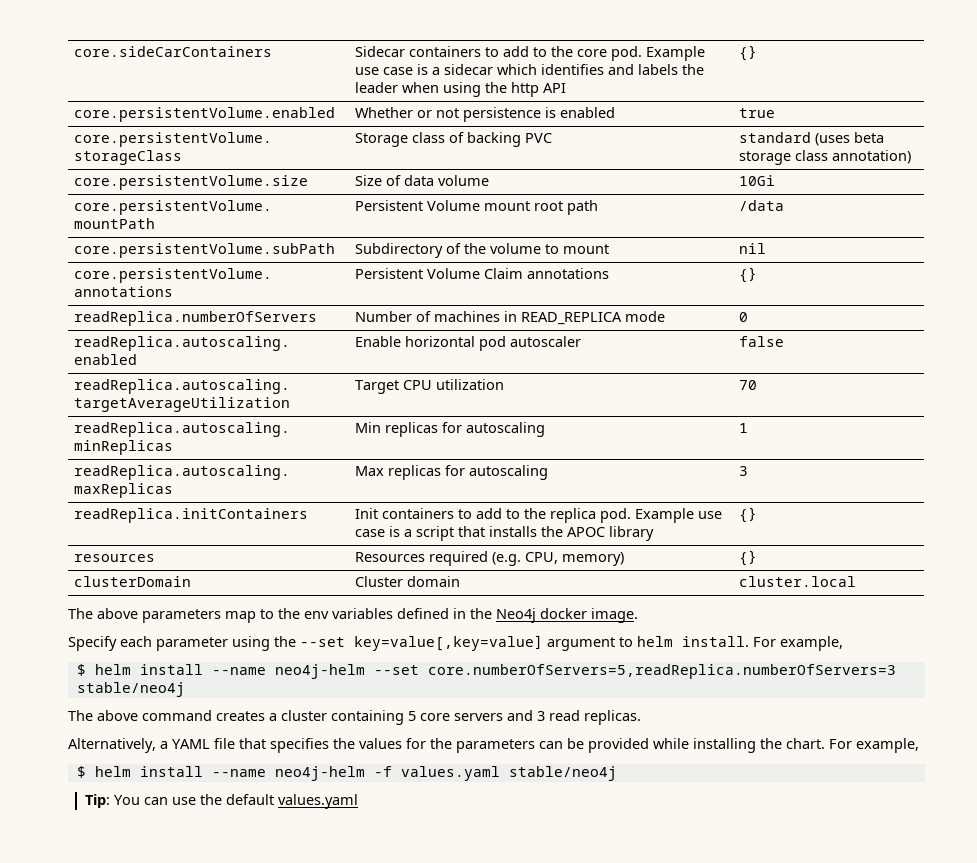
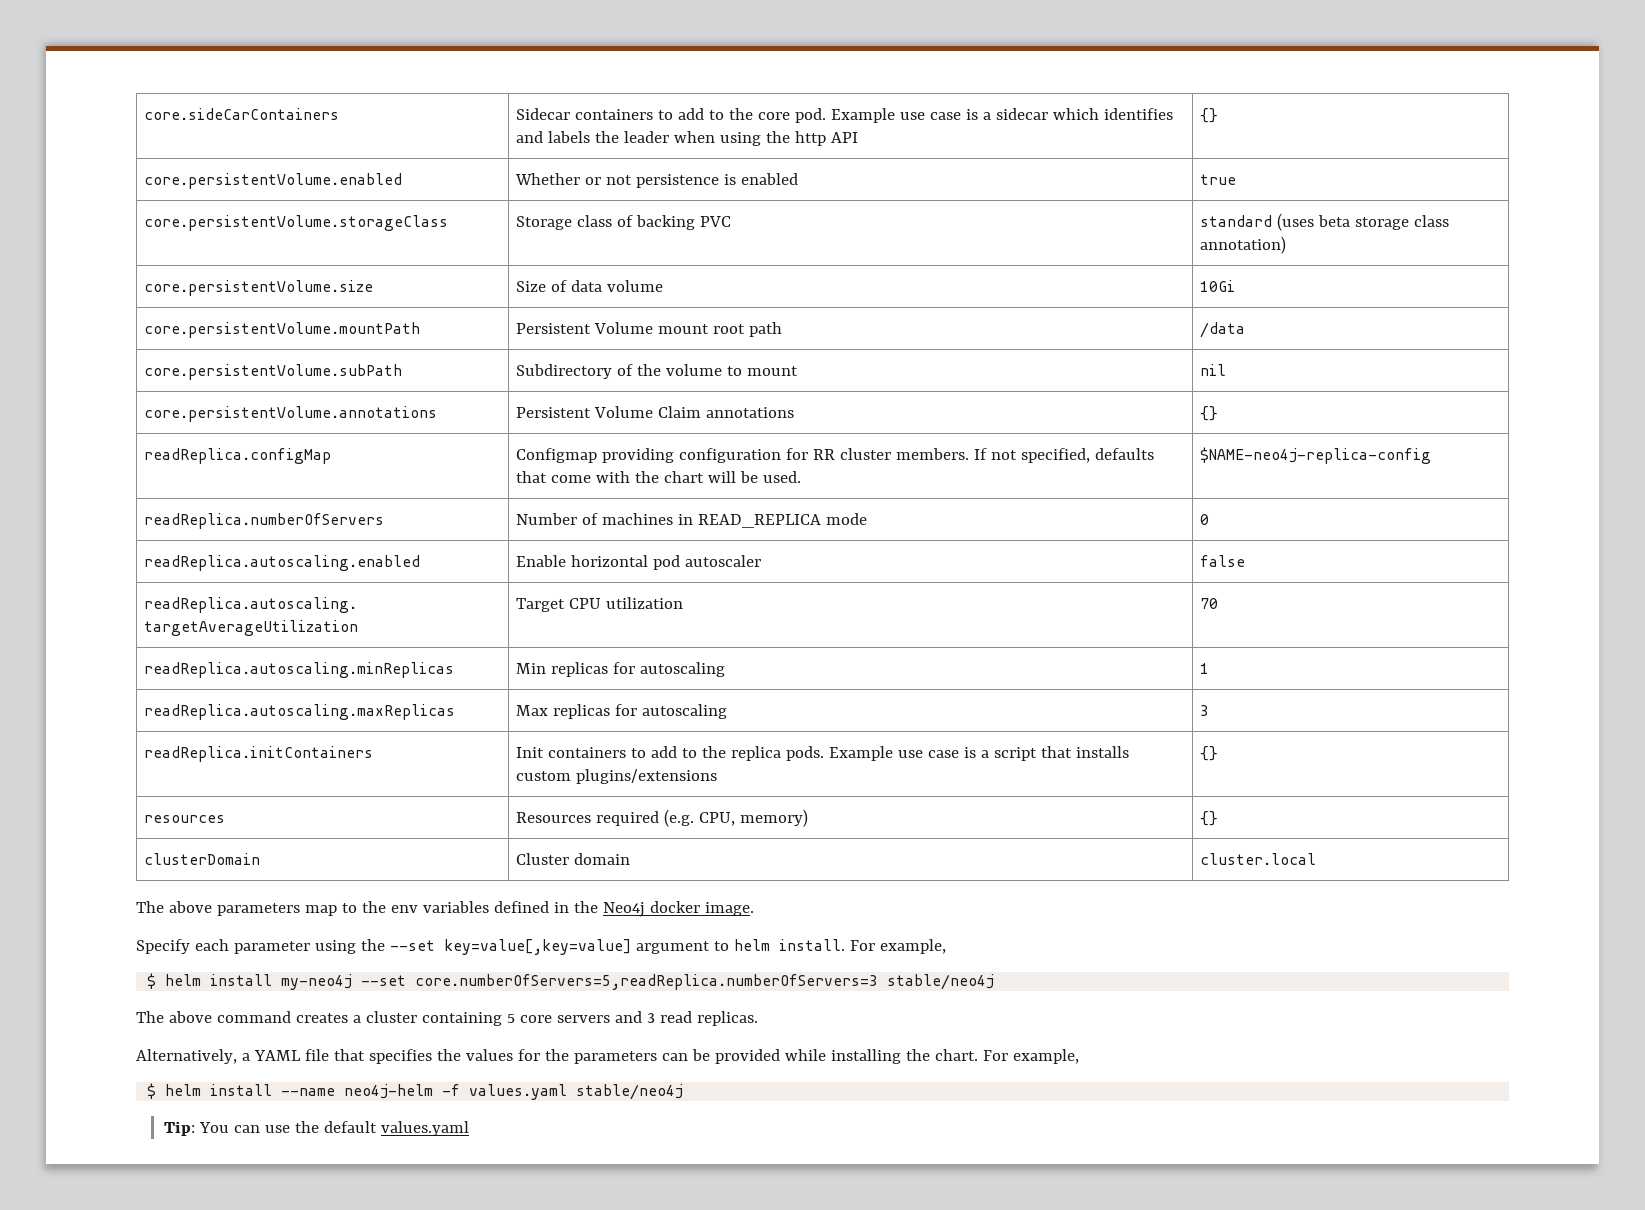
+ readReplica.configMap | Configmap providing configuration for RR cluster members. If not specified, defaults that come with the chart will be used. | $NAME-neo4j-replica-config
- readReplica.initContainers | Init containers to add to the replica pod. Example use case is a script that installs the APOC library | {}
+ readReplica.initContainers | Init containers to add to the replica pods. Example use case is a script that installs custom plugins/extensions | {}
- $ helm install --name neo4j-helm --set core.numberOfServers=5,readReplica.numberOfServers=3 stable/neo4j
+ $ helm install my-neo4j --set core.numberOfServers=5,readReplica.numberOfServers=3 stable/neo4j

